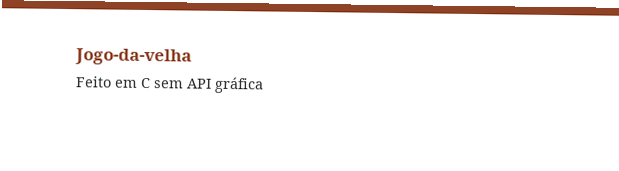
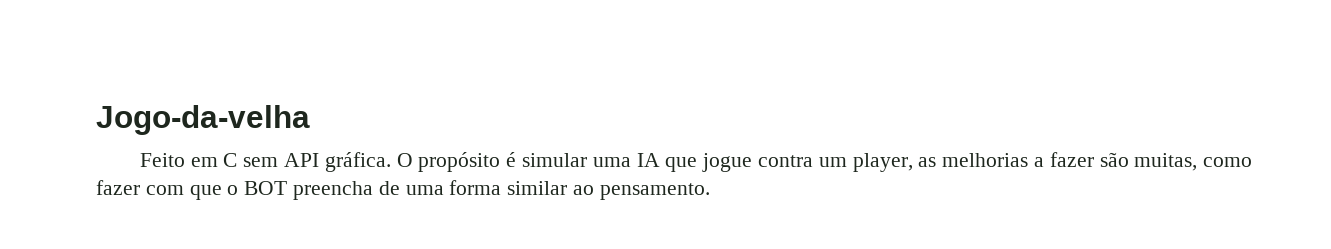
- Feito em C sem API gráfica
+ Feito em C sem API gráfica. O propósito é simular uma IA que jogue contra um player, as melhorias a fazer são muitas, como fazer com que o BOT preencha de uma forma similar ao pensamento.

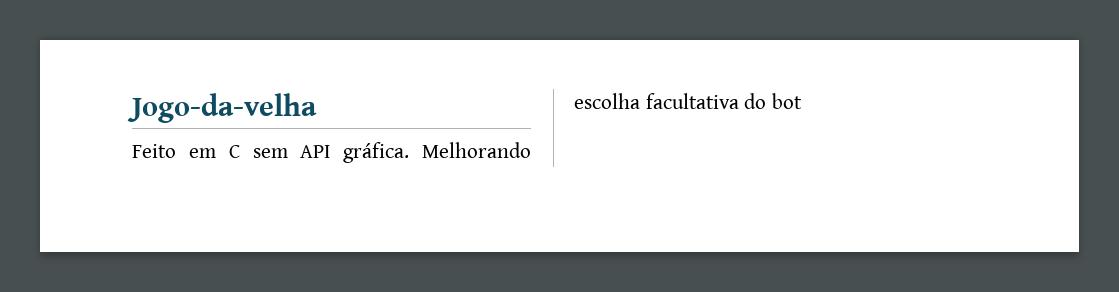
- O propósito é simular uma IA que jogue contra um player, as melhorias a fazer são muitas, como fazer com que o BOT preencha de uma forma similar ao pensamento.
+ Melhorando escolha facultativa do bot

